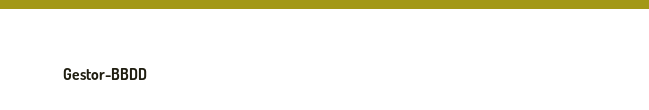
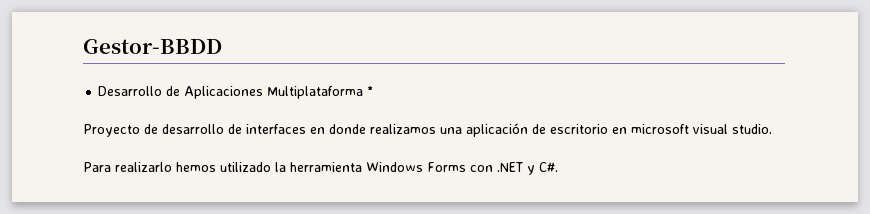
+ Desarrollo de Aplicaciones Multiplataforma *
+ Proyecto de desarrollo de interfaces en donde realizamos una aplicación de escritorio en microsoft visual studio.
+ Para realizarlo hemos utilizado la herramienta Windows Forms con .NET y C#.

